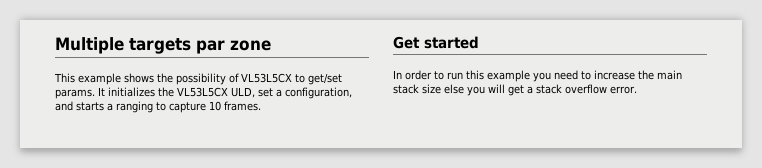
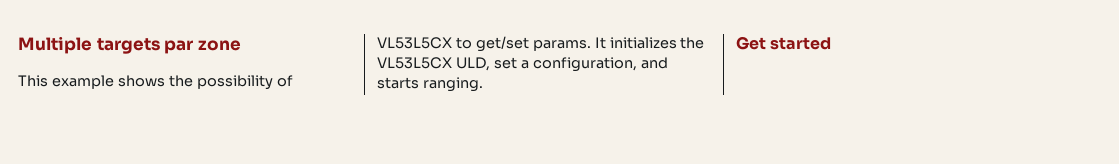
- It initializes the VL53L5CX ULD, set a configuration, and starts a ranging to capture 10 frames.
+ It initializes the VL53L5CX ULD, set a configuration, and starts ranging.
  Get started
- In order to run this example you need to increase the main stack size else you will get a stack overflow error.

